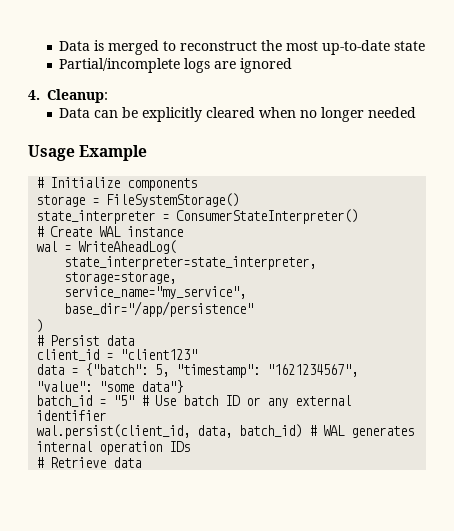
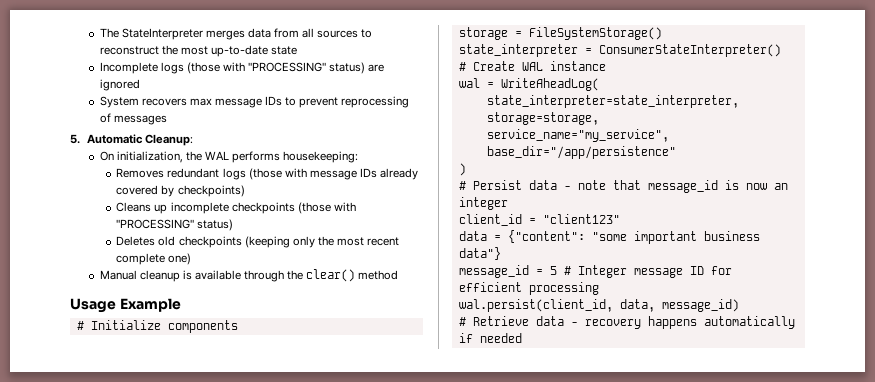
- Data is merged to reconstruct the most up-to-date state
+ The StateInterpreter merges data from all sources to reconstruct the most up-to-date state
- Partial/incomplete logs are ignored
- 4. Cleanup:
- Data can be explicitly cleared when no longer needed
+ Incomplete logs (those with "PROCESSING" status) are ignored
+ System recovers max message IDs to prevent reprocessing of messages
+ 5. Automatic Cleanup:
+ On initialization, the WAL performs housekeeping:
+ Removes redundant logs (those with message IDs already covered by checkpoints)
+ Cleans up incomplete checkpoints (those with "PROCESSING" status)
+ Deletes old checkpoints (keeping only the most recent complete one)
+ Manual cleanup is available through the clear() method
- # Persist data
+ # Persist data - note that message_id is now an integer
- data = {"batch": 5, "timestamp": "1621234567", "value": "some data"}
- batch_id = "5" # Use batch ID or any external identifier
- wal.persist(client_id, data, batch_id) # WAL generates internal operation IDs
- # Retrieve data
+ data = {"content": "some important business data"}
+ message_id = 5 # Integer message ID for efficient processing
+ wal.persist(client_id, data, message_id)
+ # Retrieve data - recovery happens automatically if needed

